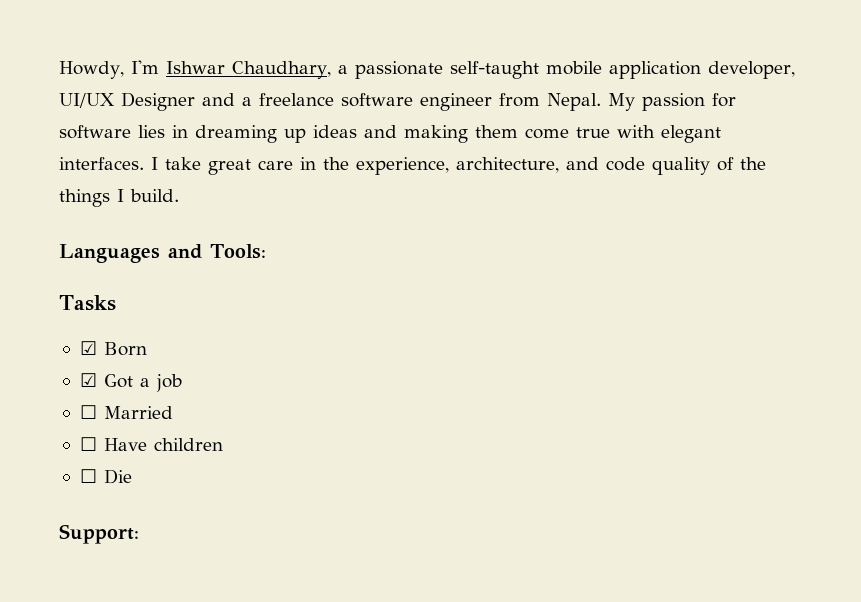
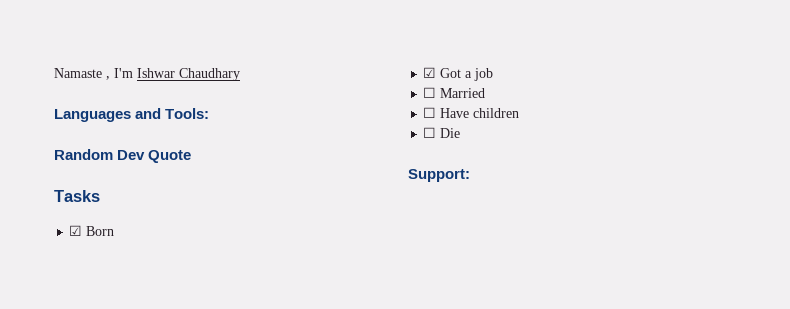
- Howdy, I'm Ishwar Chaudhary, a passionate self-taught mobile application developer, UI/UX Designer and a freelance software engineer from Nepal. My passion for software lies in dreaming up ideas and making them come true with elegant interfaces. I take great care in the experience, architecture, and code quality of the things I build.
+ Namaste , I'm Ishwar Chaudhary
+ Random Dev Quote

